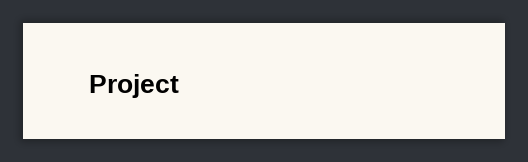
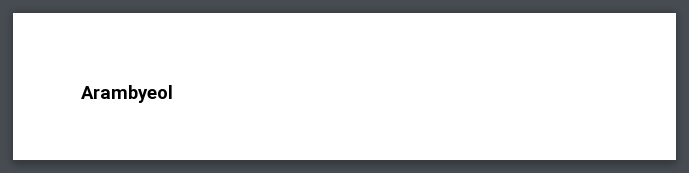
- Project
+ Arambyeol

